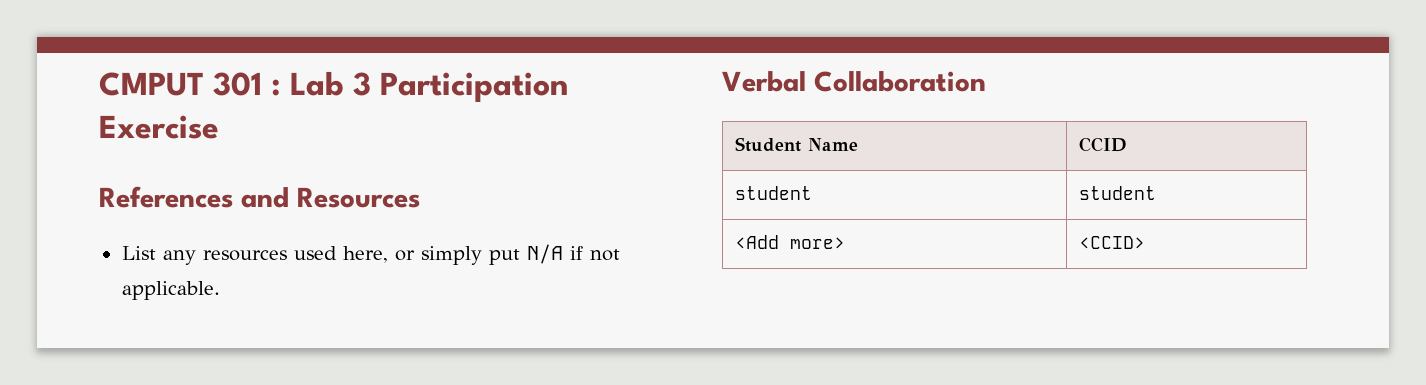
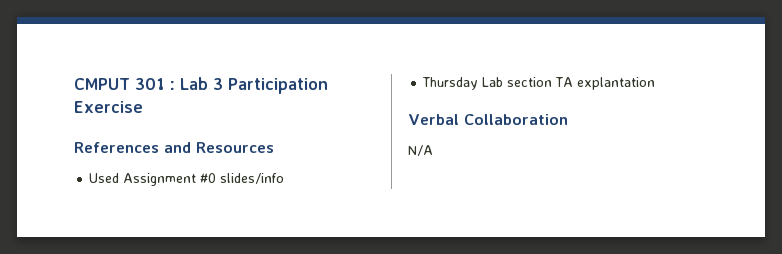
- List any resources used here, or simply put N/A if not applicable.
+ Used Assignment #0 slides/info
+ Thursday Lab section TA explantation
  Verbal Collaboration
- Student Name | CCID
- student | student
- <Add more> | <CCID>
+ N/A

